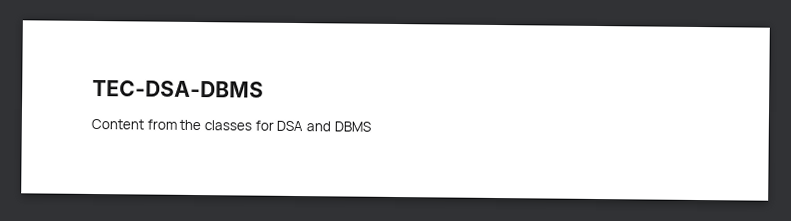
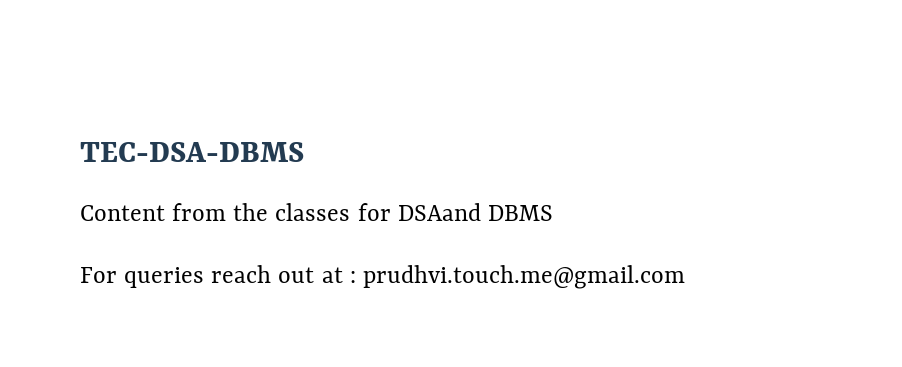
- Content from the classes for DSA and DBMS
+ Content from the classes for DSAand DBMS
+ For queries reach out at : prudhvi.touch.me@gmail.com

